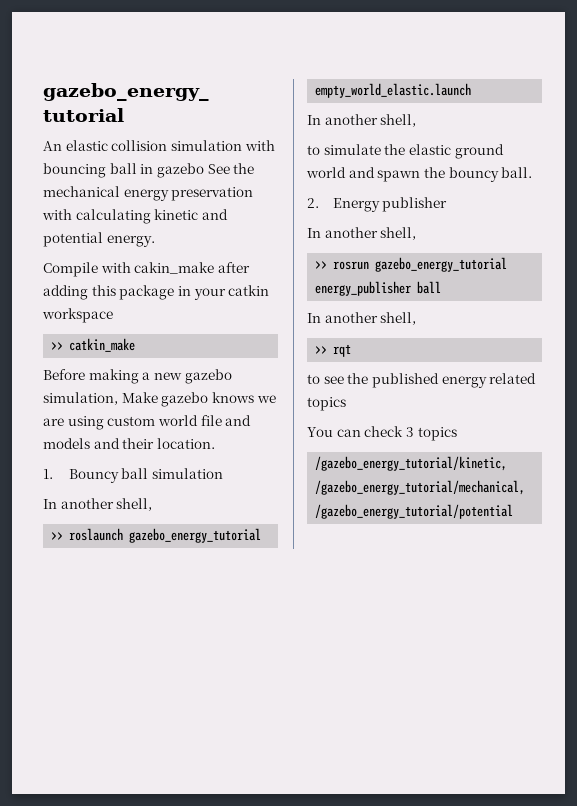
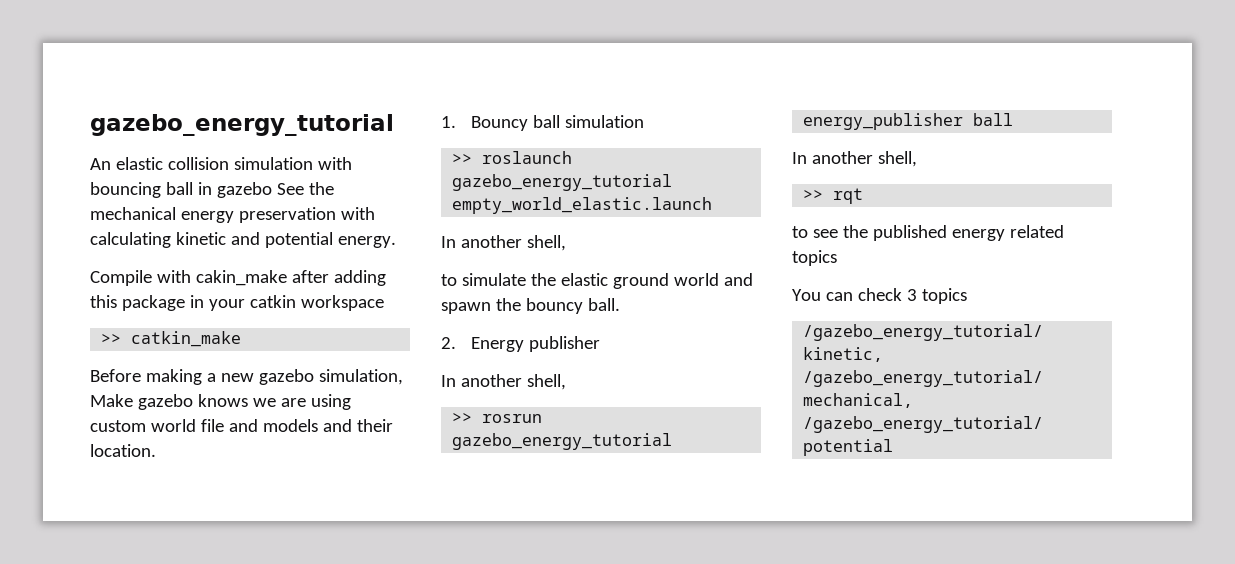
  1. Bouncy ball simulation
- In another shell,

